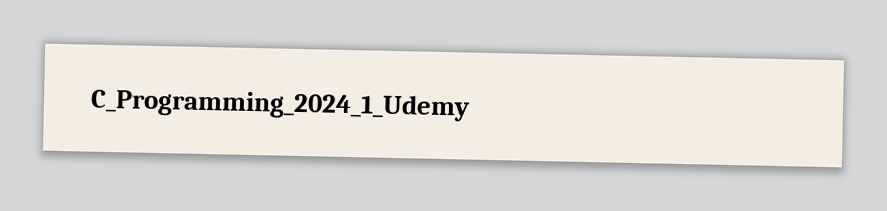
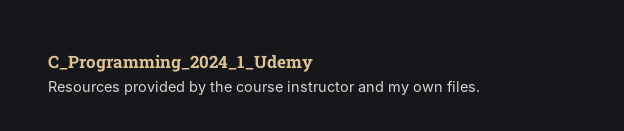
+ Resources provided by the course instructor and my own files.

